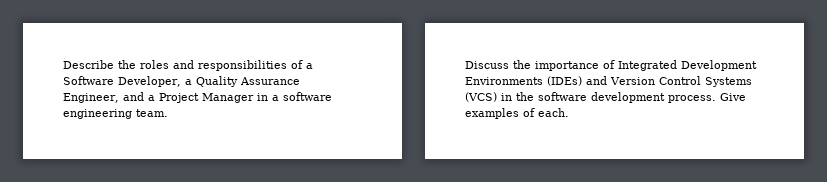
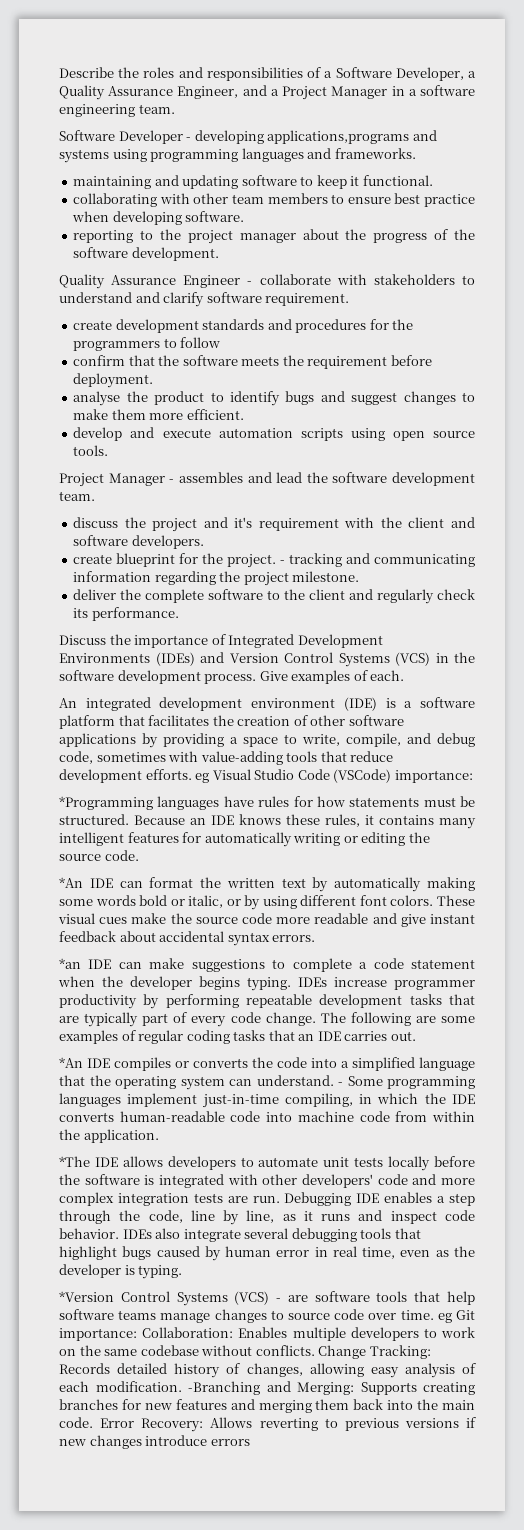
+ Software Developer - developing applications,programs and systems using programming languages and frameworks.
+ maintaining and updating software to keep it functional.
+ collaborating with other team members to ensure best practice when developing software.
+ reporting to the project manager about the progress of the software development.
+ Quality Assurance Engineer - collaborate with stakeholders to understand and clarify software requirement.
+ create development standards and procedures for the programmers to follow
+ confirm that the software meets the requirement before deployment.
+ analyse the product to identify bugs and suggest changes to make them more efficient.
+ develop and execute automation scripts using open source tools.
+ Project Manager - assembles and lead the software development team.
+ discuss the project and it's requirement with the client and software developers.
+ create blueprint for the project. - tracking and communicating information regarding the project milestone.
+ deliver the complete software to the client and regularly check its performance.
+ An integrated development environment (IDE) is a software platform that facilitates the creation of other software applications by providing a space to write, compile, and debug code, sometimes with value-adding tools that reduce development efforts. eg Visual Studio Code (VSCode) importance:
+ *Programming languages have rules for how statements must be structured. Because an IDE knows these rules, it contains many intelligent features for automatically writing or editing the source code.
+ *An IDE can format the written text by automatically making some words bold or italic, or by using different font colors. These visual cues make the source code more readable and give instant feedback about accidental syntax errors.
+ *an IDE can make suggestions to complete a code statement when the developer begins typing. IDEs increase programmer productivity by performing repeatable development tasks that are typically part of every code change. The following are some examples of regular coding tasks that an IDE carries out.
+ *An IDE compiles or converts the code into a simplified language that the operating system can understand. - Some programming languages implement just-in-time compiling, in which the IDE converts human-readable code into machine code from within the application.
+ *The IDE allows developers to automate unit tests locally before the software is integrated with other developers' code and more complex integration tests are run. Debugging IDE enables a step through the code, line by line, as it runs and inspect code behavior. IDEs also integrate several debugging tools that highlight bugs caused by human error in real time, even as the developer is typing.
+ *Version Control Systems (VCS) - are software tools that help software teams manage changes to source code over time. eg Git importance: Collaboration: Enables multiple developers to work on the same codebase without conflicts. Change Tracking: Records detailed history of changes, allowing easy analysis of each modification. -Branching and Merging: Supports creating branches for new features and merging them back into the main code. Error Recovery: Allows reverting to previous versions if new changes introduce errors

